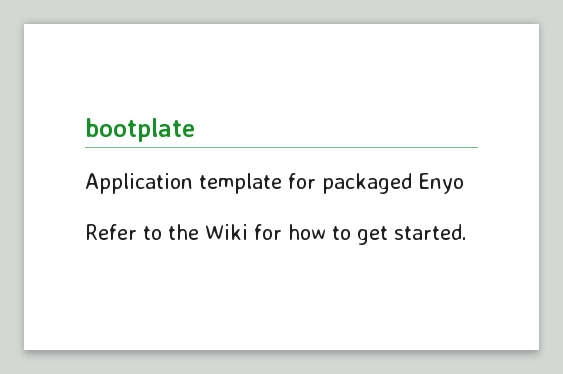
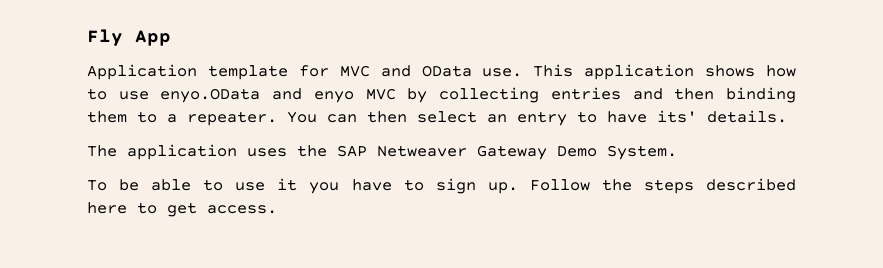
- bootplate
+ Fly App
- Application template for packaged Enyo
- Refer to the Wiki for how to get started.
+ Application template for MVC and OData use. This application shows how to use enyo.OData and enyo MVC by collecting entries and then binding them to a repeater. You can then select an entry to have its' details.
+ The application uses the SAP Netweaver Gateway Demo System.
+ To be able to use it you have to sign up. Follow the steps described here to get access.

